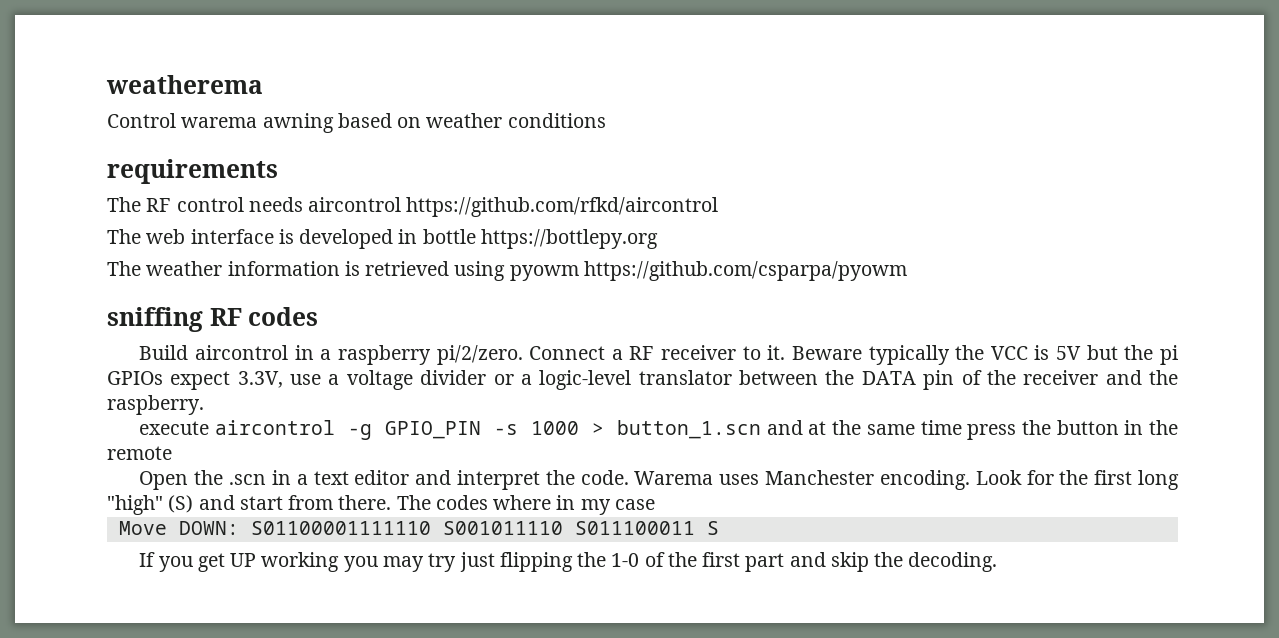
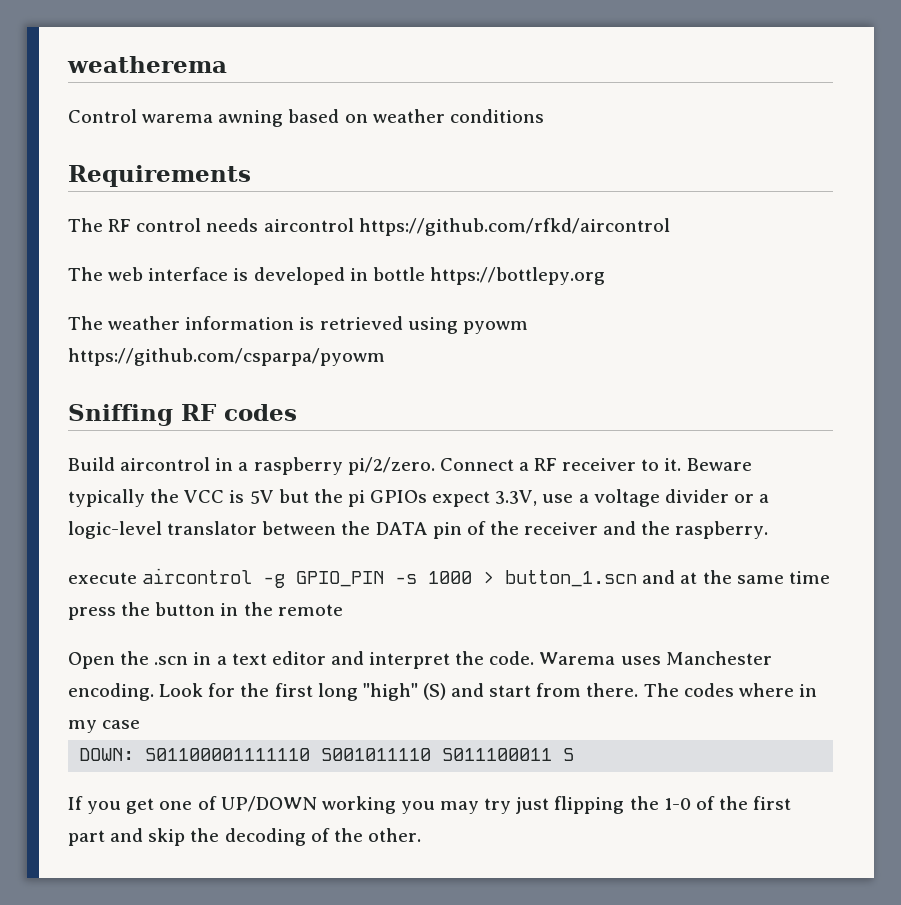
- requirements
+ Requirements
- sniffing RF codes
+ Sniffing RF codes
- Move DOWN: S01100001111110 S001011110 S011100011 S
+ DOWN: S01100001111110 S001011110 S011100011 S
- If you get UP working you may try just flipping the 1-0 of the first part and skip the decoding.
+ If you get one of UP/DOWN working you may try just flipping the 1-0 of the first part and skip the decoding of the other.

